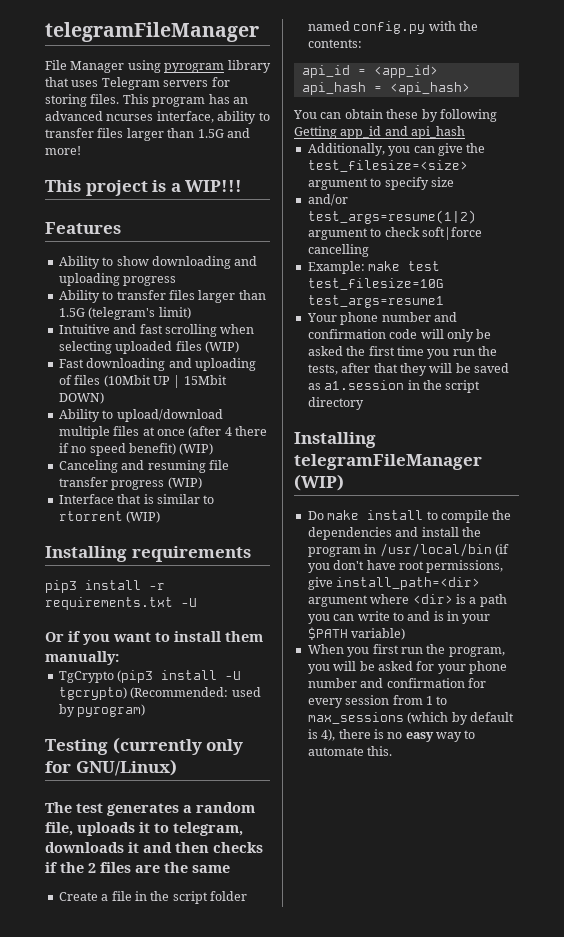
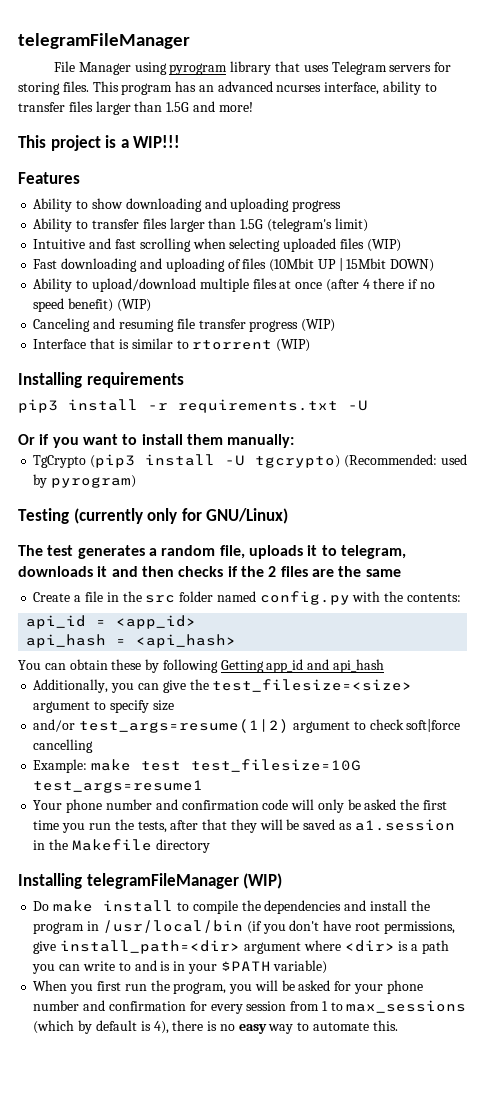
- Create a file in the script folder named config.py with the contents:
+ Create a file in the src folder named config.py with the contents:
- Your phone number and confirmation code will only be asked the first time you run the tests, after that they will be saved as a1.session in the script directory
+ Your phone number and confirmation code will only be asked the first time you run the tests, after that they will be saved as a1.session in the Makefile directory

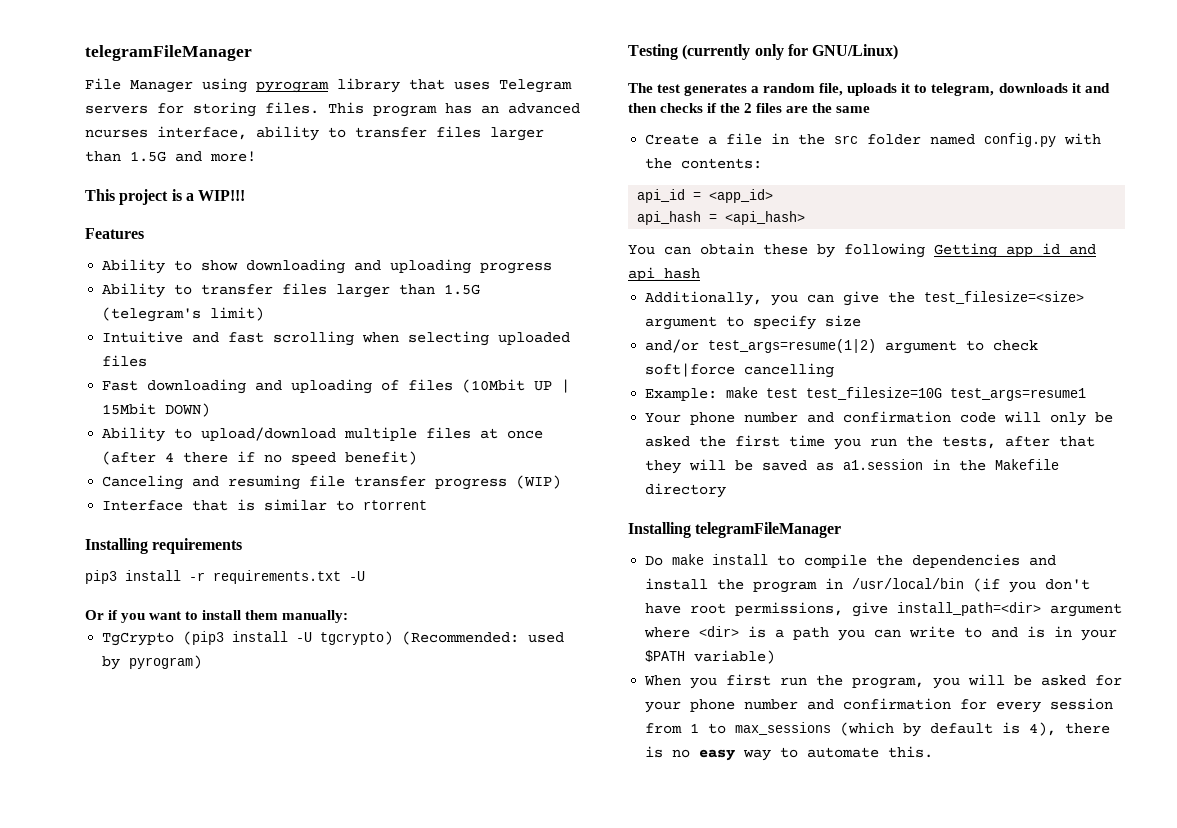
- Intuitive and fast scrolling when selecting uploaded files (WIP)
+ Intuitive and fast scrolling when selecting uploaded files
- Ability to upload/download multiple files at once (after 4 there if no speed benefit) (WIP)
+ Ability to upload/download multiple files at once (after 4 there if no speed benefit)
- Interface that is similar to rtorrent (WIP)
+ Interface that is similar to rtorrent
- Installing telegramFileManager (WIP)
+ Installing telegramFileManager

